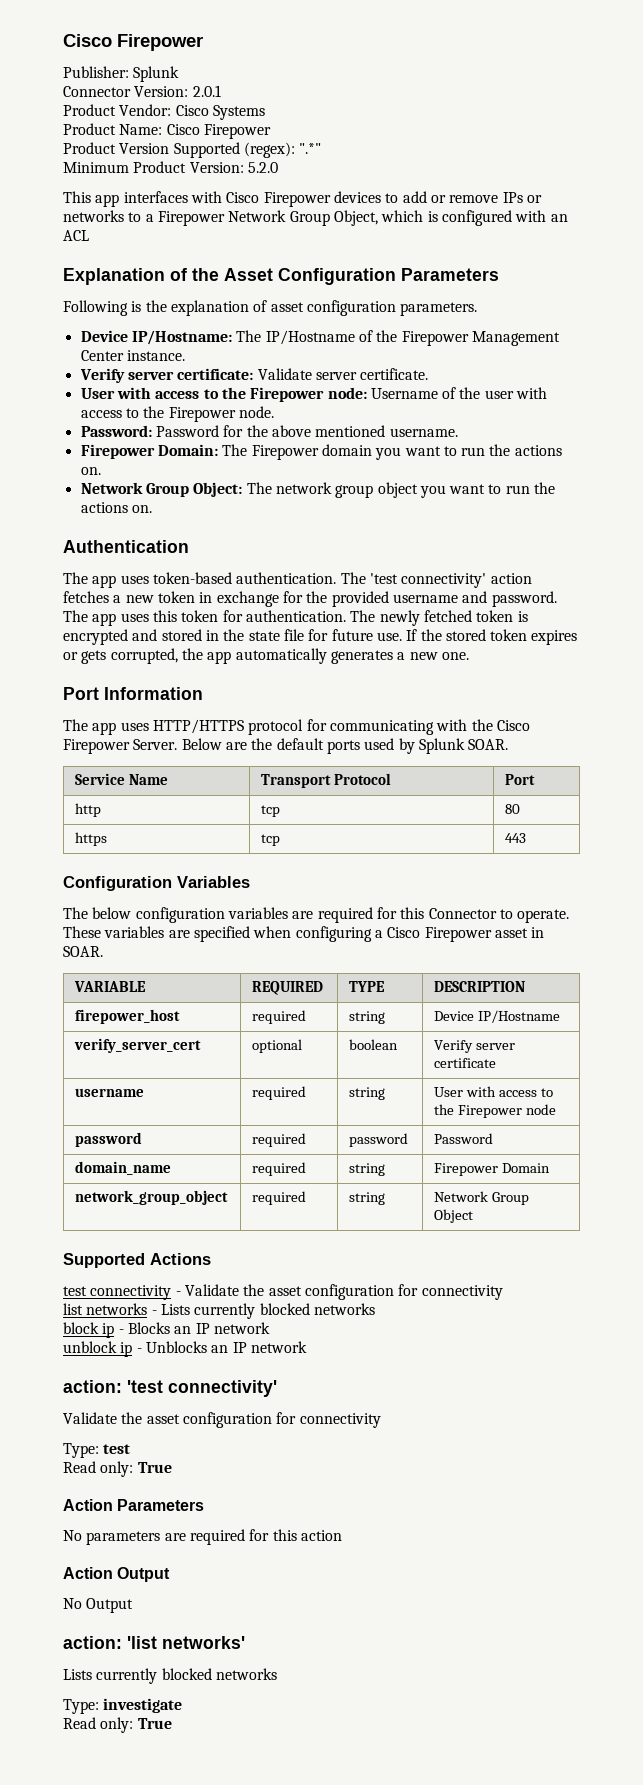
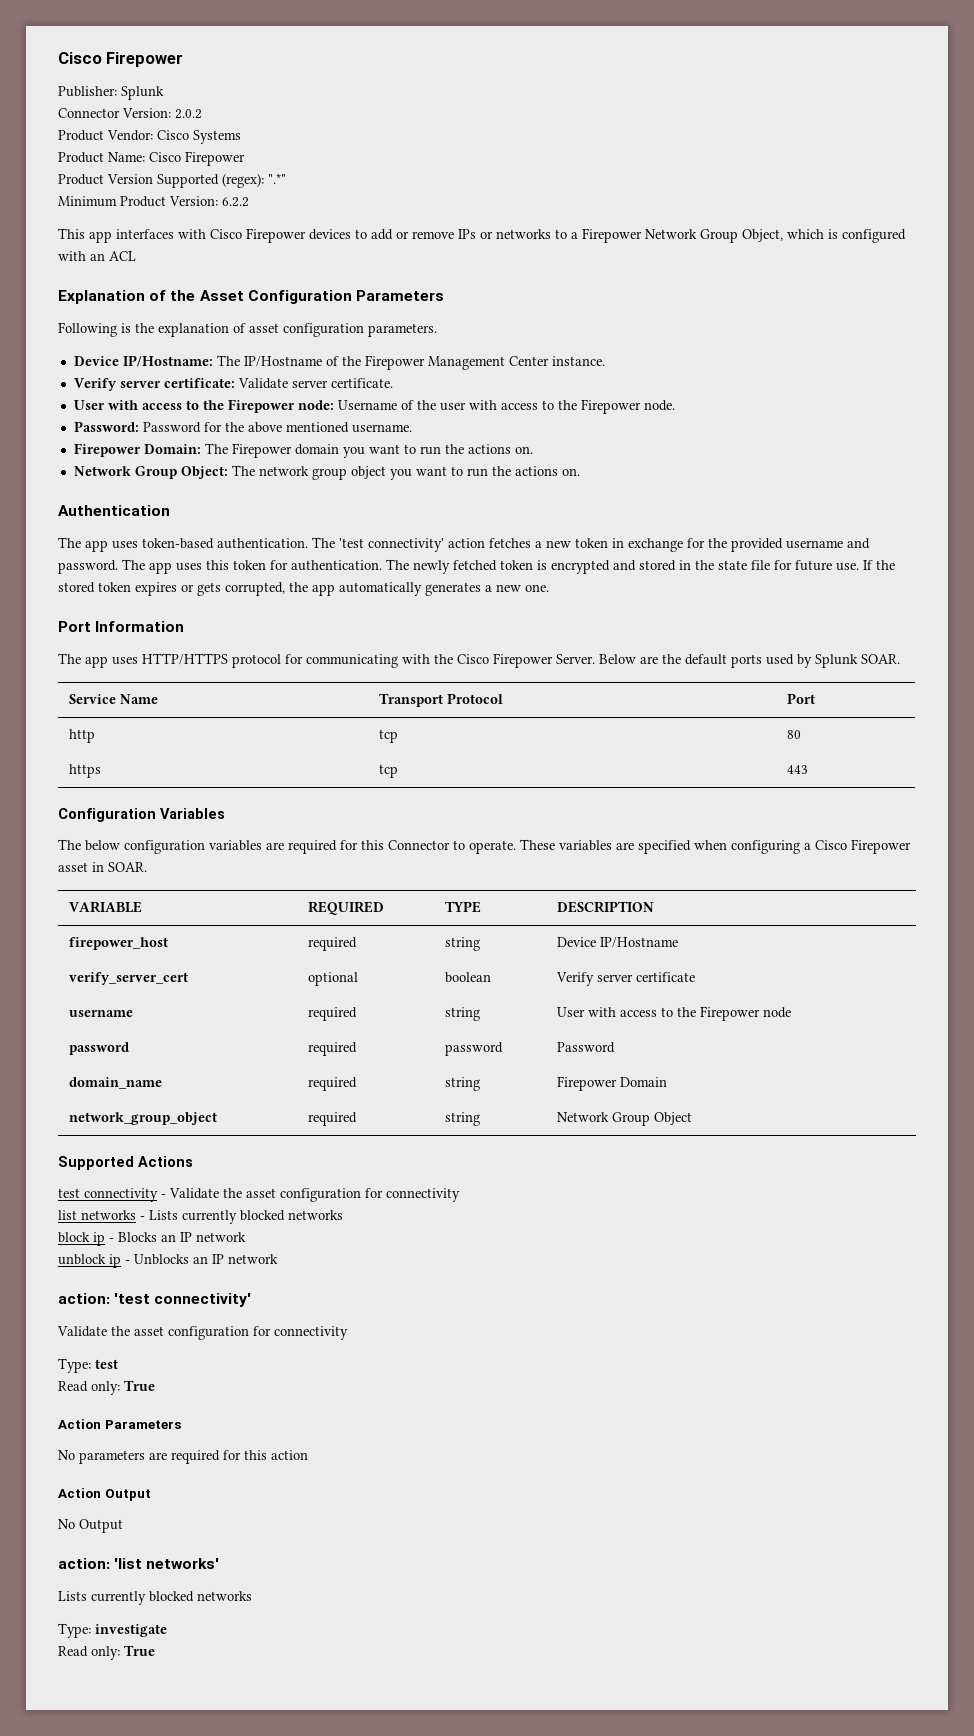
- Connector Version: 2.0.1
+ Connector Version: 2.0.2
- Minimum Product Version: 5.2.0
+ Minimum Product Version: 6.2.2

